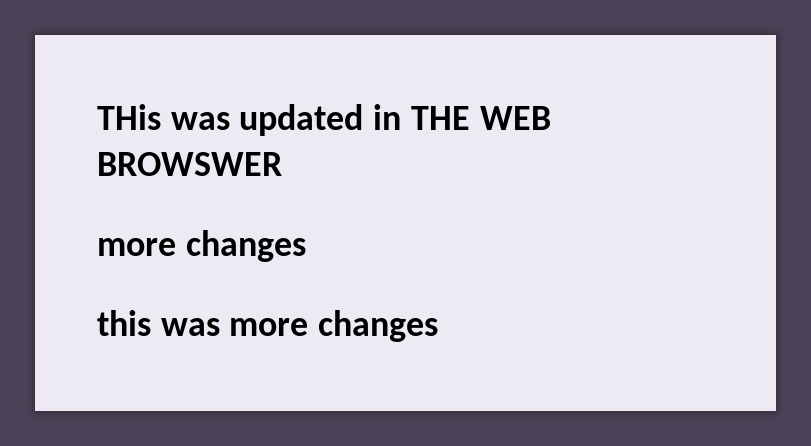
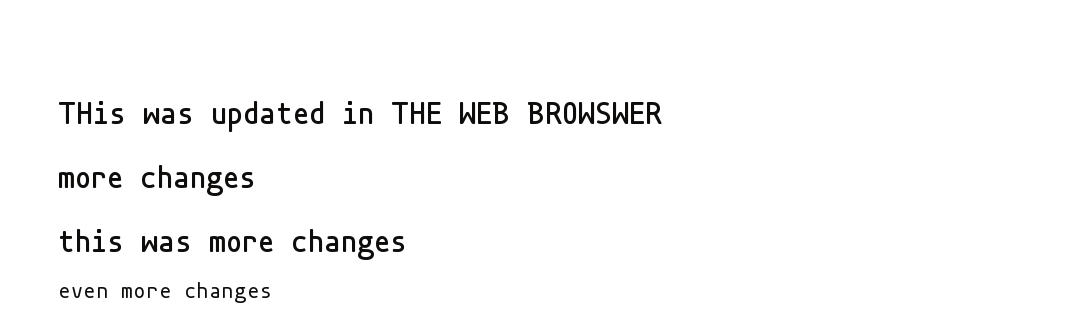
+ even more changes

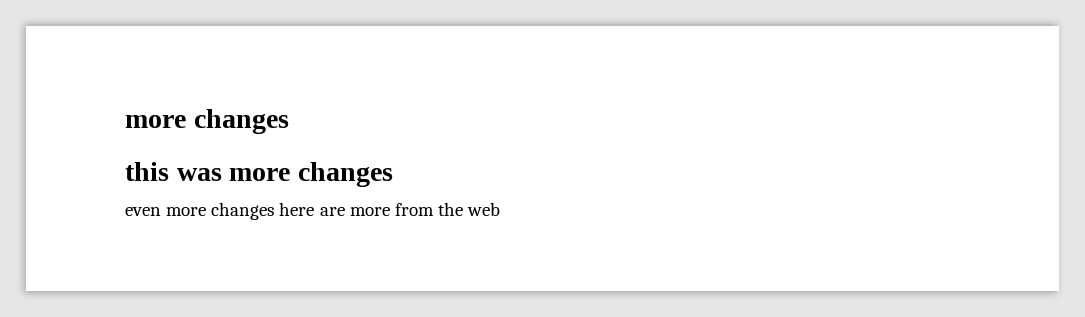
- THis was updated in THE WEB BROWSWER
- even more changes
+ even more changes here are more from the web

